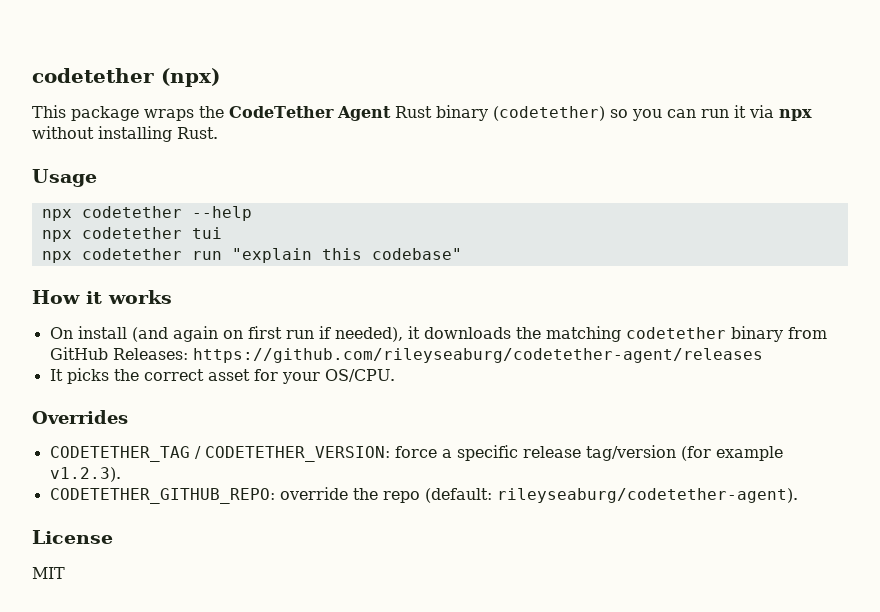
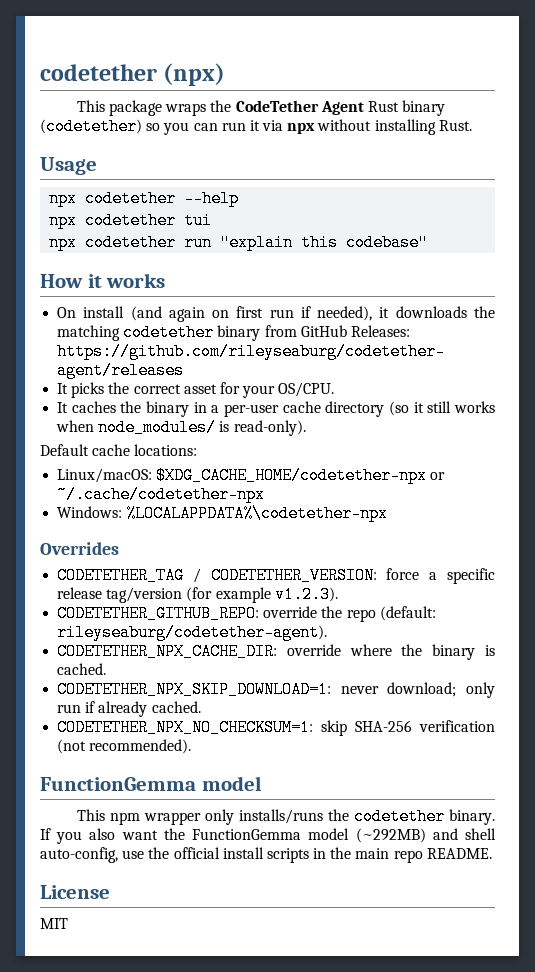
+ It caches the binary in a per-user cache directory (so it still works when node_modules/ is read-only).
+ Default cache locations:
+ Linux/macOS: $XDG_CACHE_HOME/codetether-npx or ~/.cache/codetether-npx
+ Windows: %LOCALAPPDATA%\codetether-npx
+ CODETETHER_NPX_CACHE_DIR: override where the binary is cached.
+ CODETETHER_NPX_SKIP_DOWNLOAD=1: never download; only run if already cached.
+ CODETETHER_NPX_NO_CHECKSUM=1: skip SHA-256 verification (not recommended).
+ FunctionGemma model
+ This npm wrapper only installs/runs the codetether binary. If you also want the FunctionGemma model (~292MB) and shell auto-config, use the official install scripts in the main repo README.

